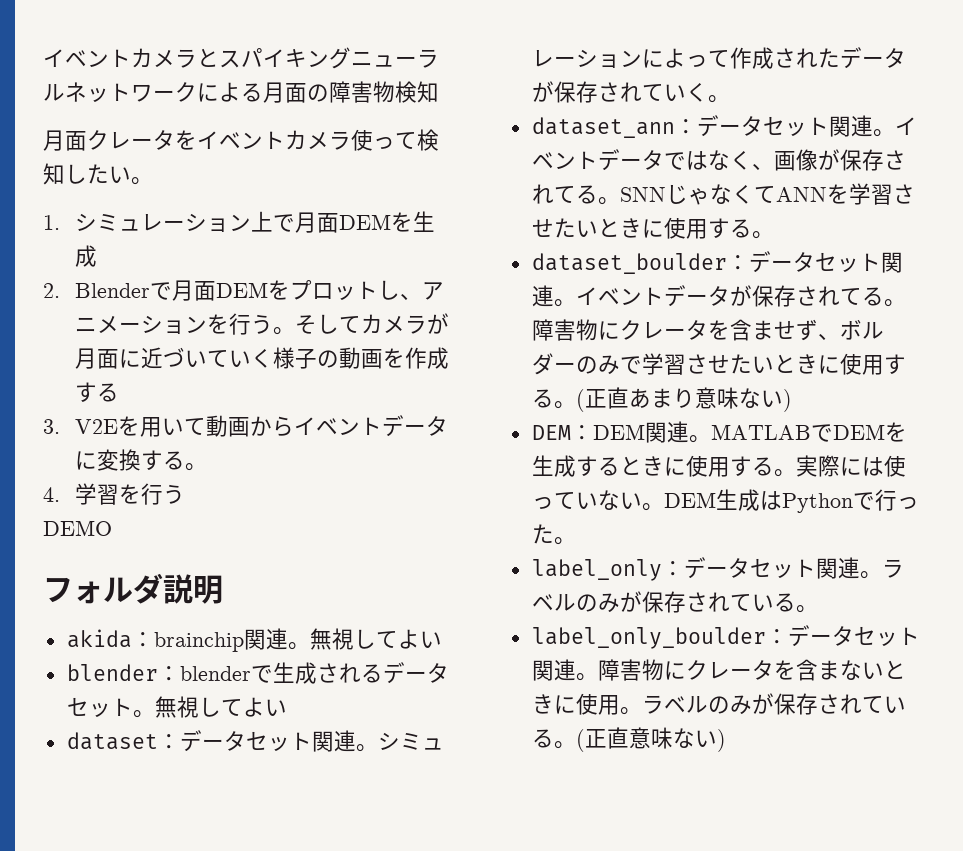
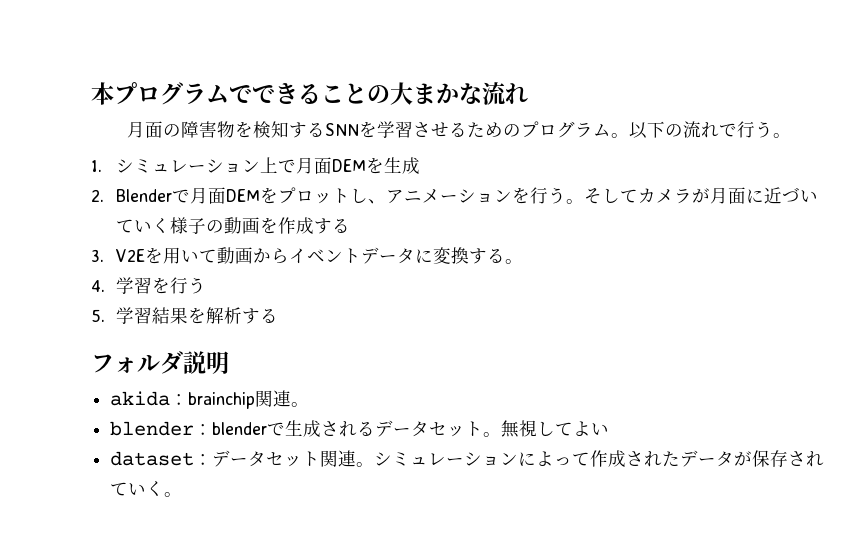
- イベントカメラとスパイキングニューラルネットワークによる月面の障害物検知
- 月面クレータをイベントカメラ使って検知したい。
+ 本プログラムでできることの大まかな流れ
+ 月面の障害物を検知するSNNを学習させるためのプログラム。以下の流れで行う。
- DEMO
+ 5.学習結果を解析する
- akida：brainchip関連。無視してよい
+ akida：brainchip関連。
- dataset_ann：データセット関連。イベントデータではなく、画像が保存されてる。SNNじゃなくてANNを学習させたいときに使用する。
- dataset_boulder：データセット関連。イベントデータが保存されてる。障害物にクレータを含ませず、ボルダーのみで学習させたいときに使用する。(正直あまり意味ない)
- DEM：DEM関連。MATLABでDEMを生成するときに使用する。実際には使っていない。DEM生成はPythonで行った。
- label_only：データセット関連。ラベルのみが保存されている。
- label_only_boulder：データセット関連。障害物にクレータを含まないときに使用。ラベルのみが保存されている。(正直意味ない)

